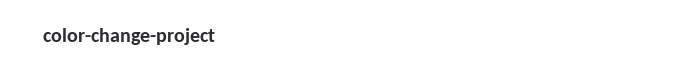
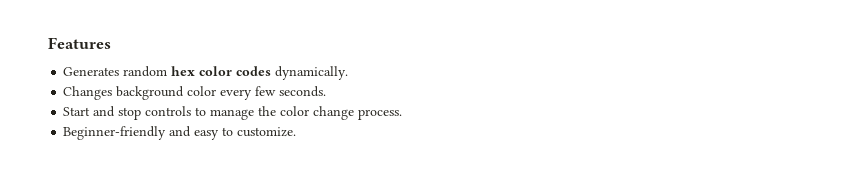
- color-change-project
+ Features
+ Generates random hex color codes dynamically.
+ Changes background color every few seconds.
+ Start and stop controls to manage the color change process.
+ Beginner-friendly and easy to customize.

